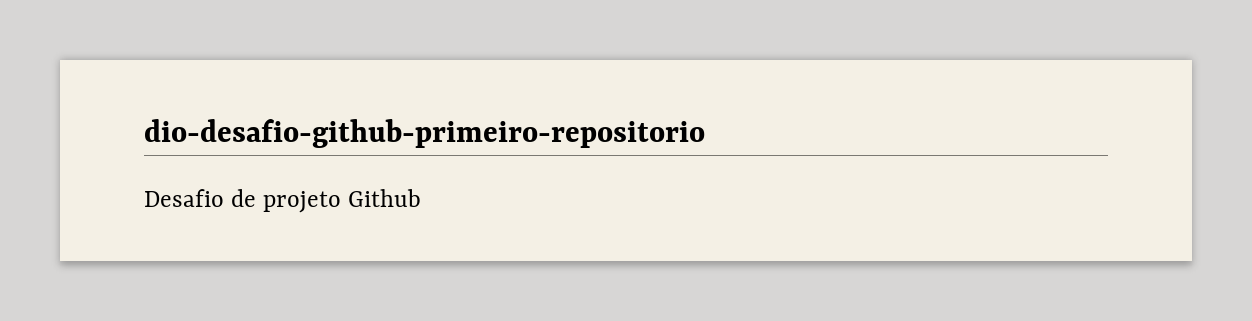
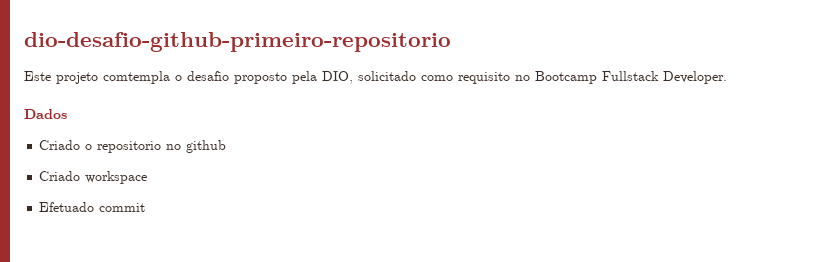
- Desafio de projeto Github
+ Este projeto comtempla o desafio proposto pela DIO, solicitado como requisito no Bootcamp Fullstack Developer.
+ Dados
+ Criado o repositorio no github
+ Criado workspace
+ Efetuado commit

